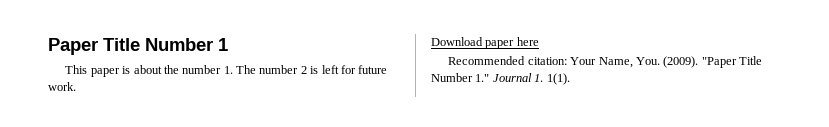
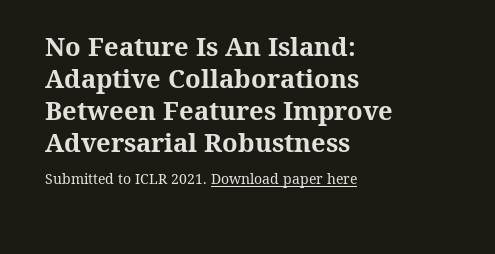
- Paper Title Number 1
- This paper is about the number 1. The number 2 is left for future work.
- Download paper here
- Recommended citation: Your Name, You. (2009). "Paper Title Number 1." Journal 1. 1(1).
+ No Feature Is An Island: Adaptive Collaborations Between Features Improve Adversarial Robustness
+ Submitted to ICLR 2021. Download paper here

